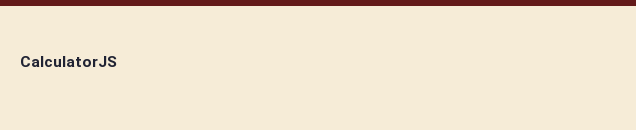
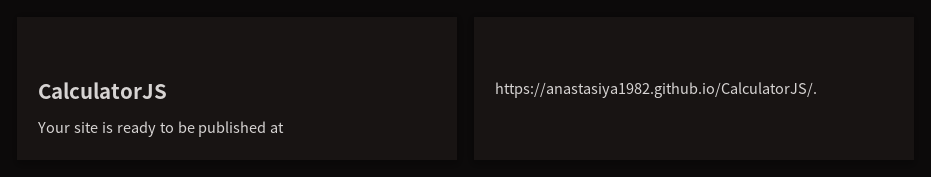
+ Your site is ready to be published at https://anastasiya1982.github.io/CalculatorJS/.

